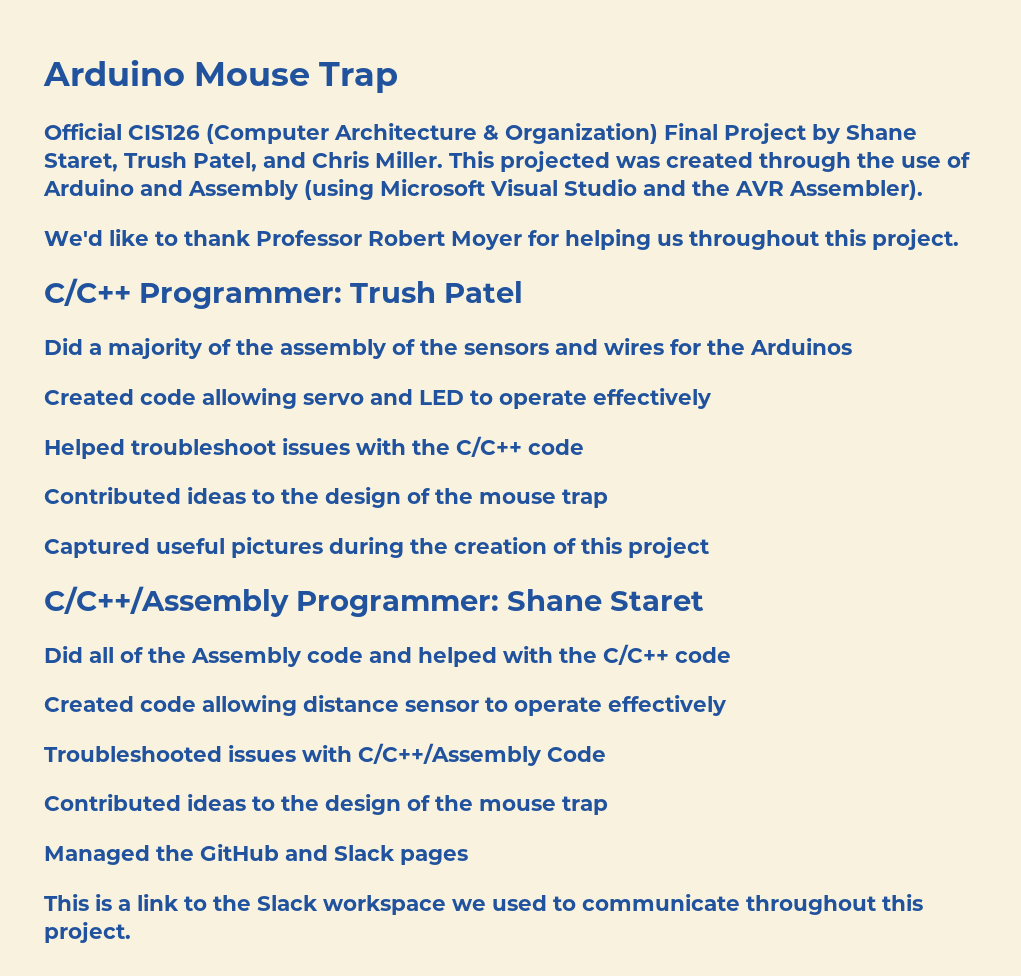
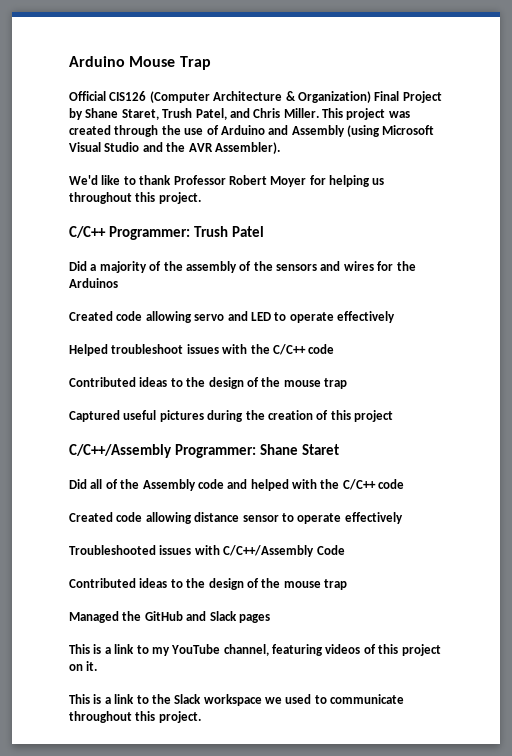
- This projected was created through the use of Arduino and Assembly (using Microsoft Visual Studio and the AVR Assembler).
+ This project was created through the use of Arduino and Assembly (using Microsoft Visual Studio and the AVR Assembler).
+ This is a link to my YouTube channel, featuring videos of this project on it.

